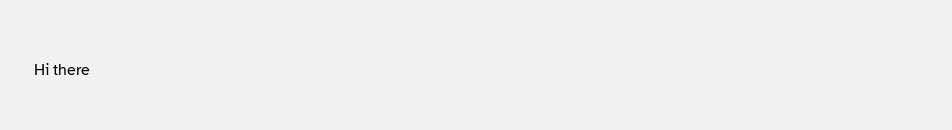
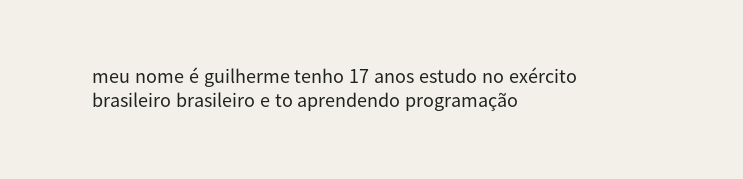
- Hi there
+ meu nome é guilherme tenho 17 anos estudo no exército brasileiro brasileiro e to aprendendo programação

